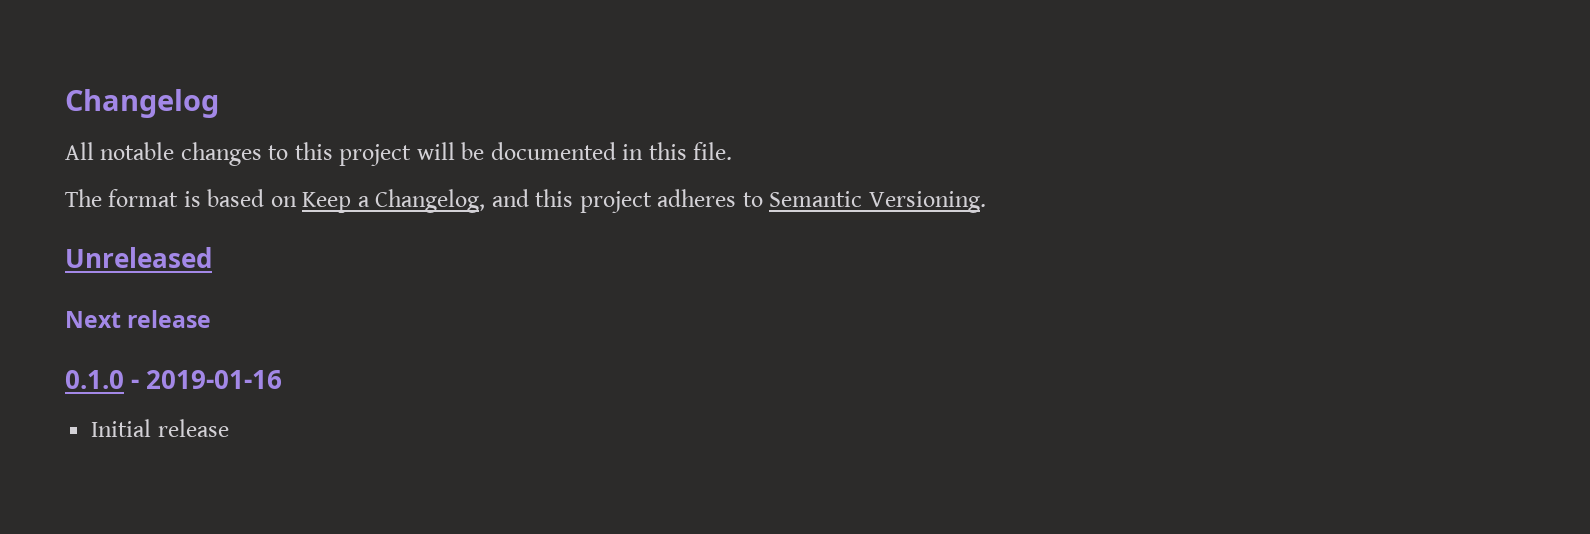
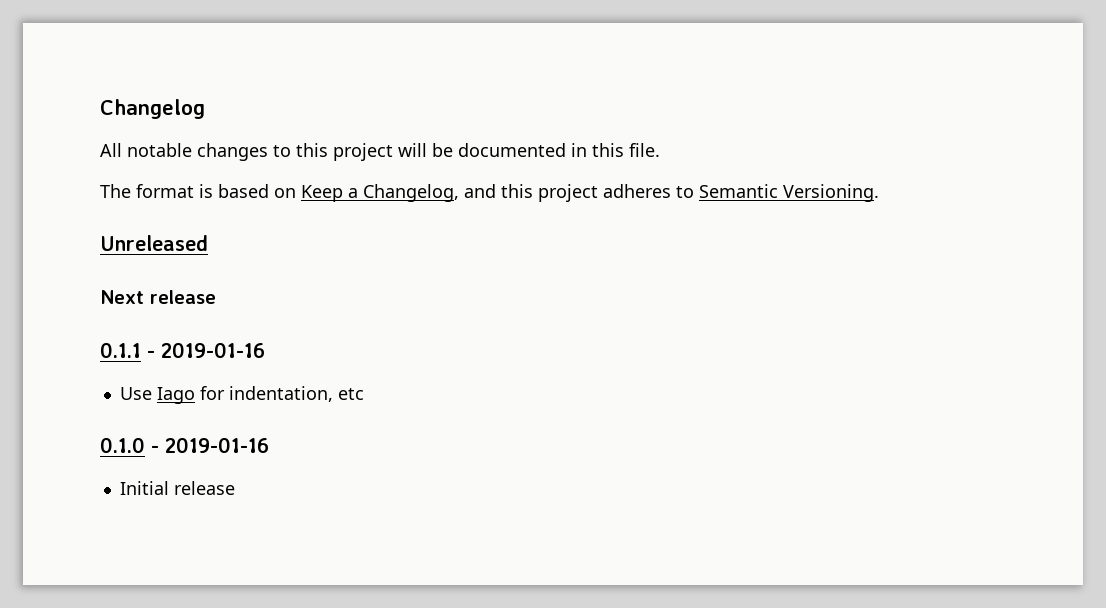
+ 0.1.1 - 2019-01-16
+ Use Iago for indentation, etc

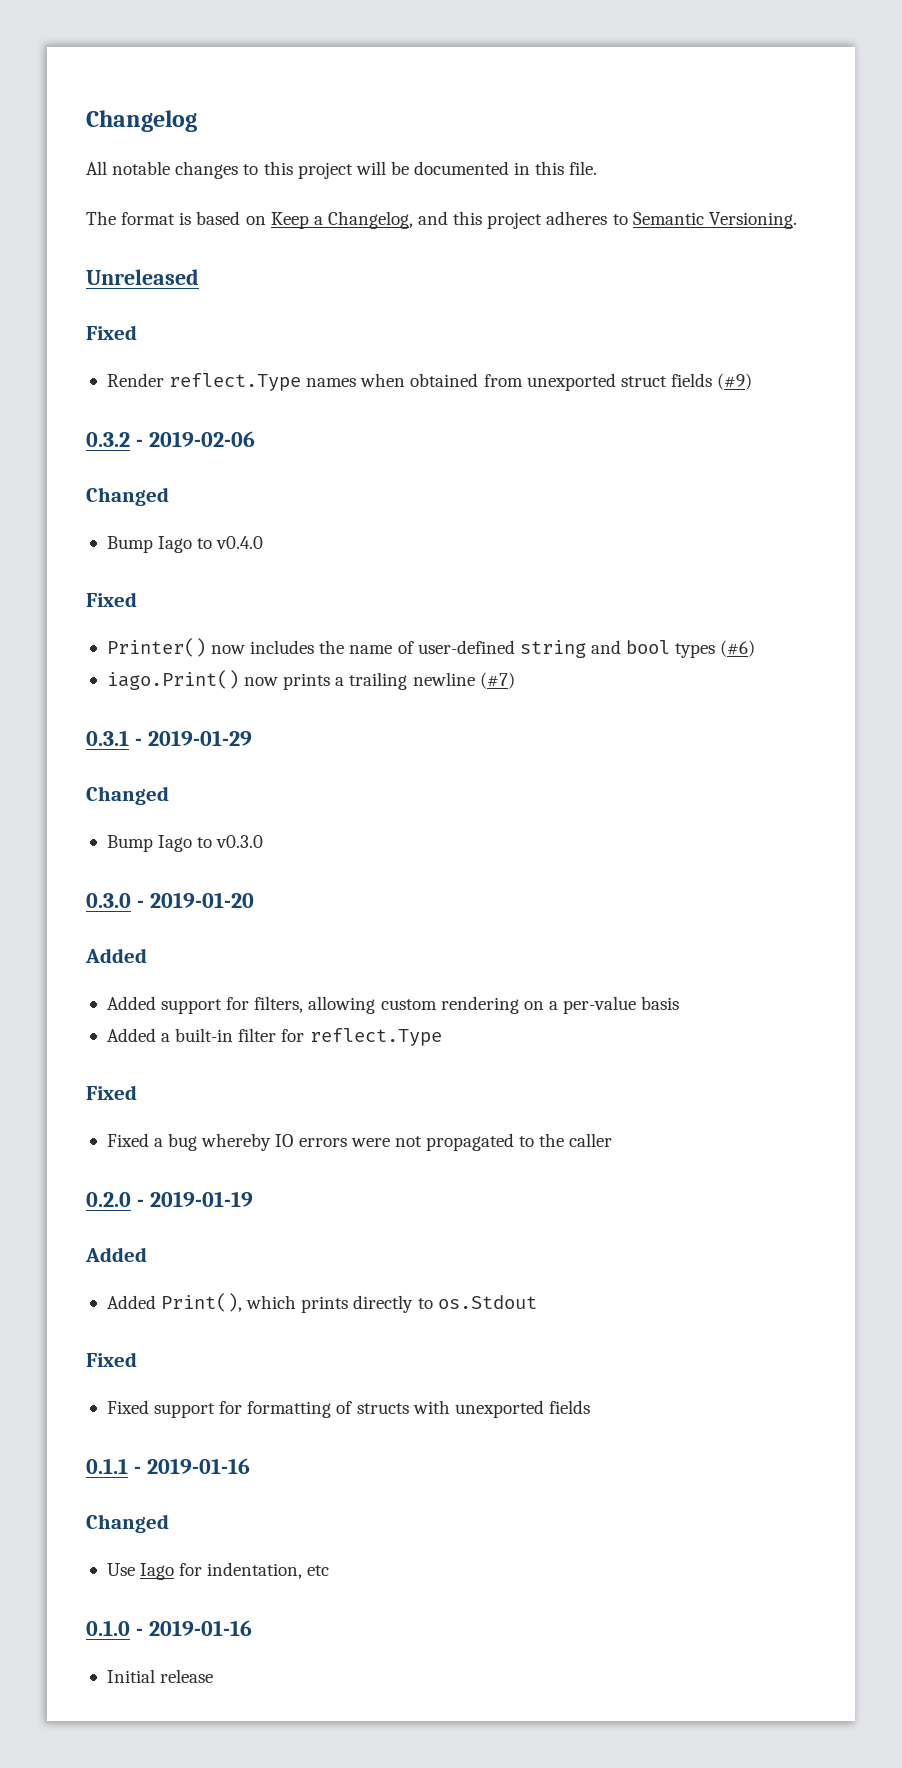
  Unreleased
- Next release
+ Fixed
+ Render reflect.Type names when obtained from unexported struct fields (#9)
+ 0.3.2 - 2019-02-06
+ Changed
+ Bump Iago to v0.4.0
+ Fixed
+ Printer() now includes the name of user-defined string and bool types (#6)
+ iago.Print() now prints a trailing newline (#7)
+ 0.3.1 - 2019-01-29
+ Changed
+ Bump Iago to v0.3.0
+ 0.3.0 - 2019-01-20
+ Added
+ Added support for filters, allowing custom rendering on a per-value basis
+ Added a built-in filter for reflect.Type
+ Fixed
+ Fixed a bug whereby IO errors were not propagated to the caller
+ 0.2.0 - 2019-01-19
+ Added
+ Added Print(), which prints directly to os.Stdout
+ Fixed
+ Fixed support for formatting of structs with unexported fields
  0.1.1 - 2019-01-16
+ Changed

